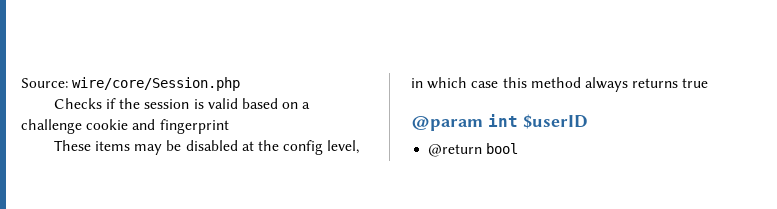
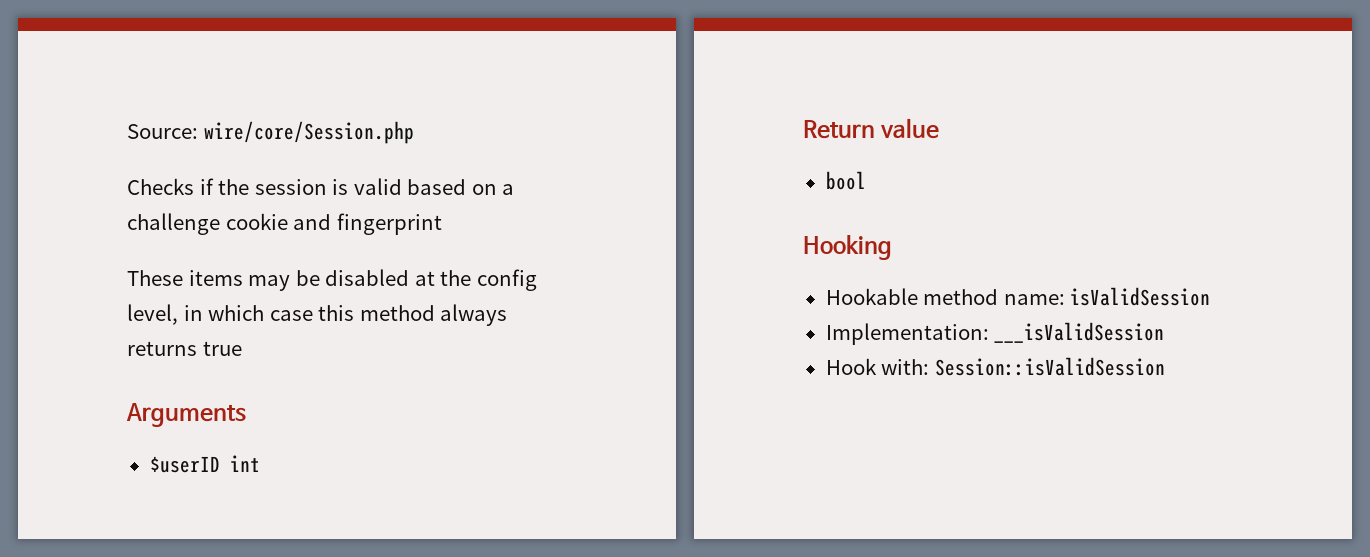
- @param int $userID
- @return bool
+ Arguments
+ $userID int
+ Return value
+ bool
+ Hooking
+ Hookable method name: isValidSession
+ Implementation: ___isValidSession
+ Hook with: Session::isValidSession

